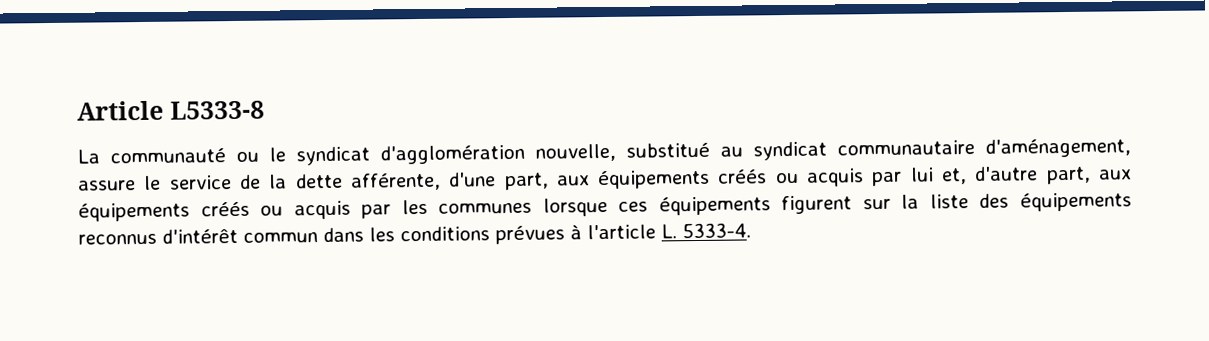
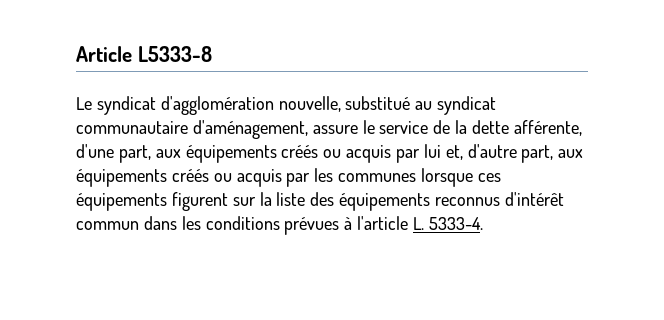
- La communauté ou le syndicat d'agglomération nouvelle, substitué au syndicat communautaire d'aménagement, assure le service de la dette afférente, d'une part, aux équipements créés ou acquis par lui et, d'autre part, aux équipements créés ou acquis par les communes lorsque ces équipements figurent sur la liste des équipements reconnus d'intérêt commun dans les conditions prévues à l'article L. 5333-4.
+ Le syndicat d'agglomération nouvelle, substitué au syndicat communautaire d'aménagement, assure le service de la dette afférente, d'une part, aux équipements créés ou acquis par lui et, d'autre part, aux équipements créés ou acquis par les communes lorsque ces équipements figurent sur la liste des équipements reconnus d'intérêt commun dans les conditions prévues à l'article L. 5333-4.

